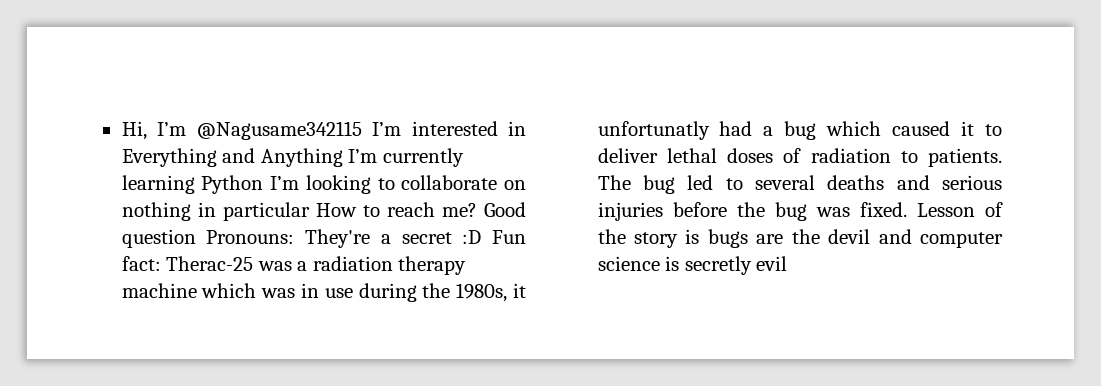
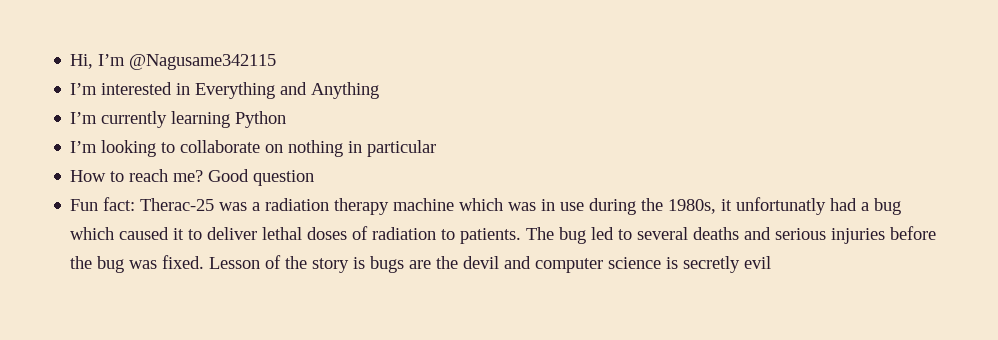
- Hi, I’m @Nagusame342115 I’m interested in Everything and Anything I’m currently learning Python I’m looking to collaborate on nothing in particular How to reach me?
+ Hi, I’m @Nagusame342115
+ I’m interested in Everything and Anything
+ I’m currently learning Python
+ I’m looking to collaborate on nothing in particular
+ How to reach me?
- Good question Pronouns: They're a secret :D Fun fact: Therac-25 was a radiation therapy machine which was in use during the 1980s, it unfortunatly had a bug which caused it to deliver lethal doses of radiation to patients.
+ Good question
+ Fun fact: Therac-25 was a radiation therapy machine which was in use during the 1980s, it unfortunatly had a bug which caused it to deliver lethal doses of radiation to patients.

